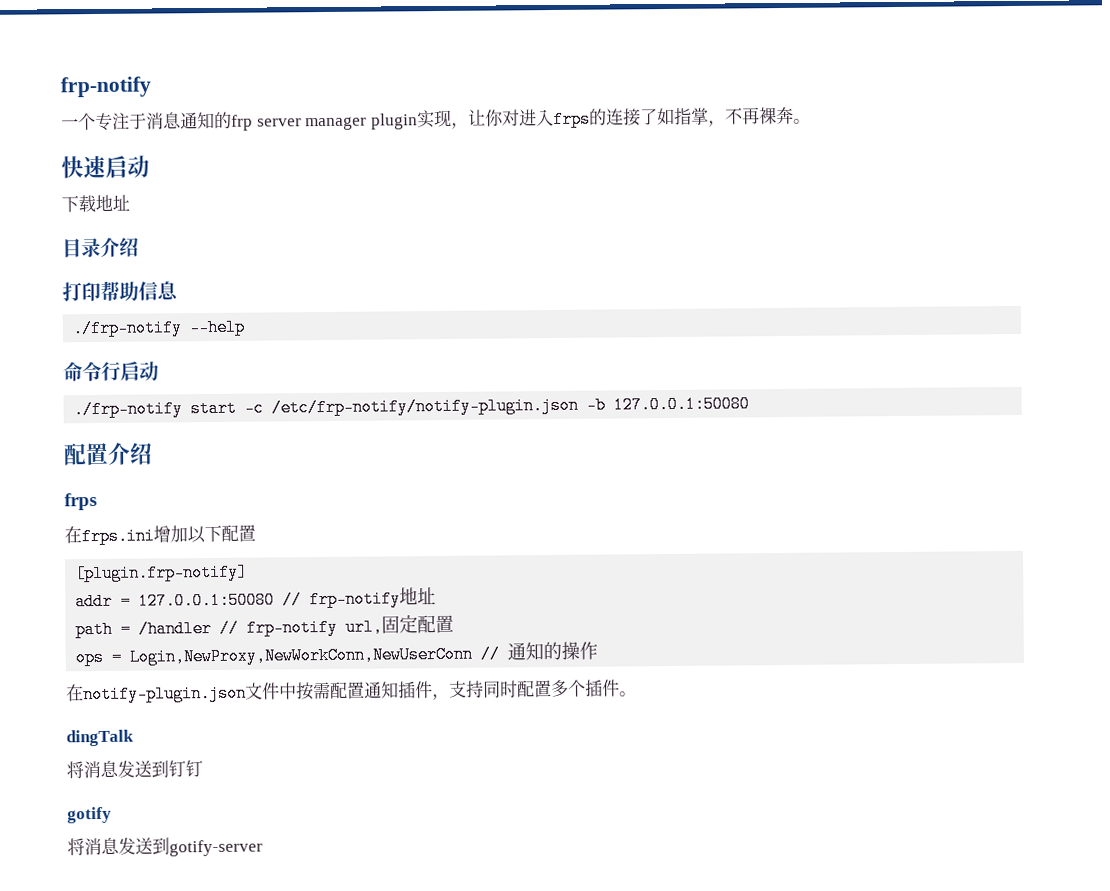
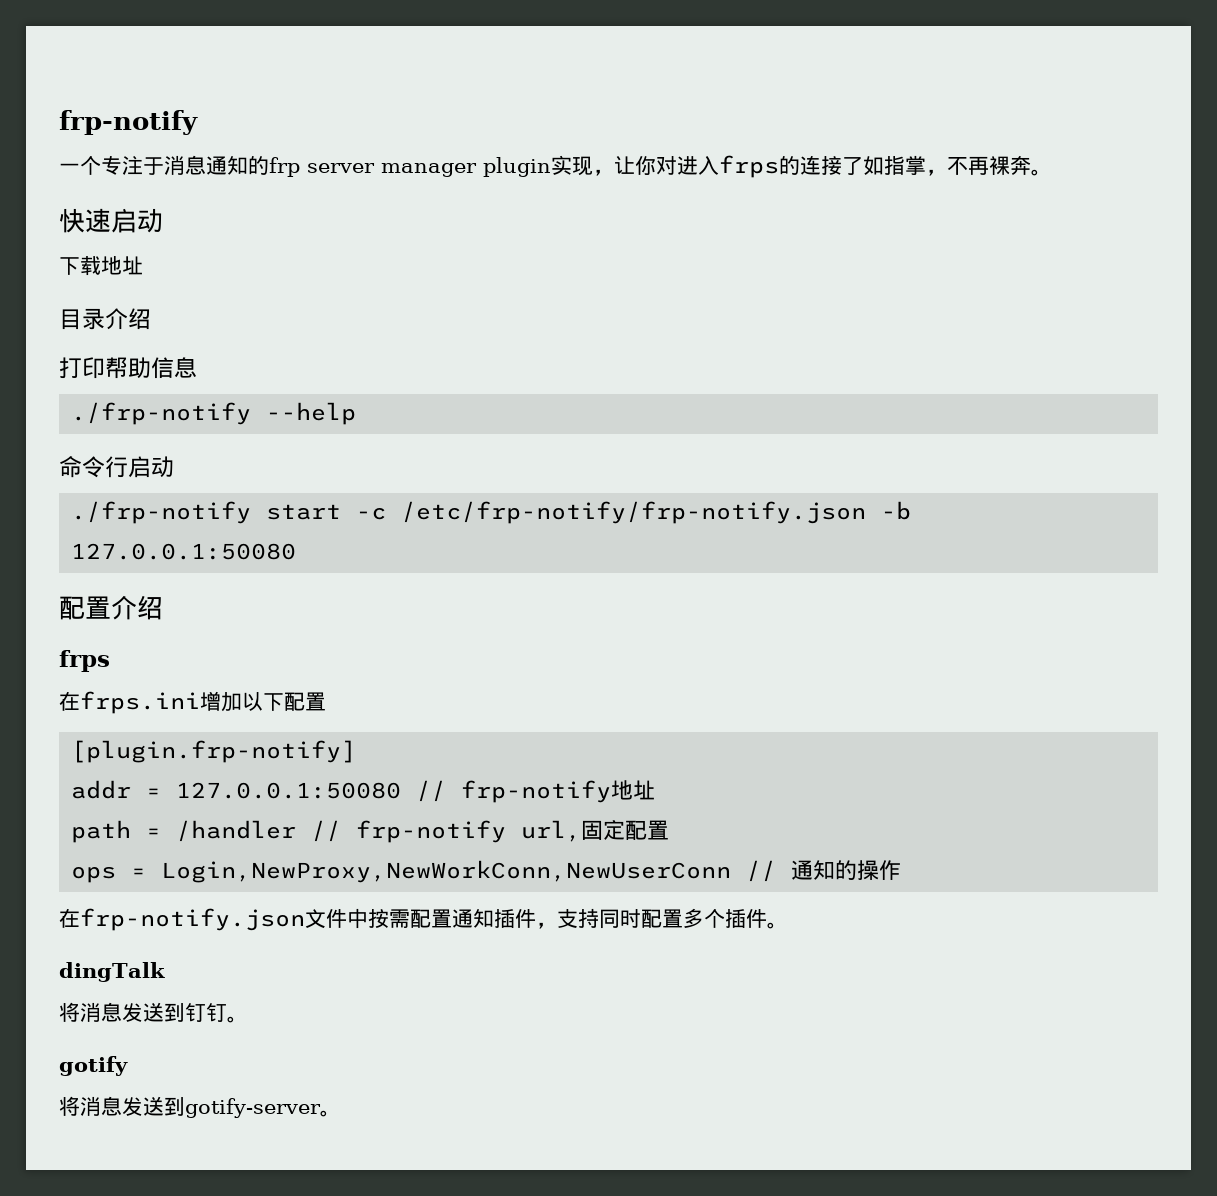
- ./frp-notify start -c /etc/frp-notify/notify-plugin.json -b 127.0.0.1:50080
+ ./frp-notify start -c /etc/frp-notify/frp-notify.json -b 127.0.0.1:50080
- 在notify-plugin.json文件中按需配置通知插件，支持同时配置多个插件。
+ 在frp-notify.json文件中按需配置通知插件，支持同时配置多个插件。
- 将消息发送到钉钉
+ 将消息发送到钉钉。
- 将消息发送到gotify-server
+ 将消息发送到gotify-server。

